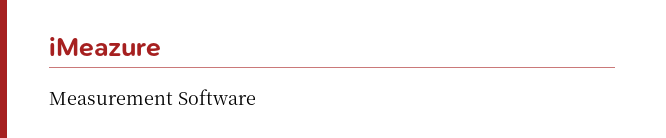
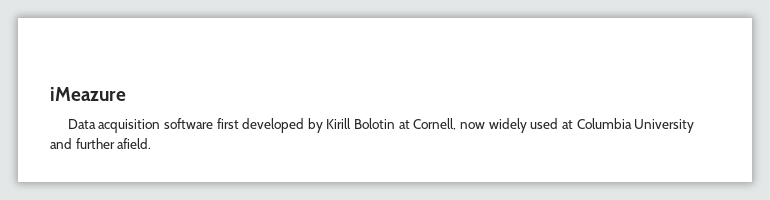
- Measurement Software
+ Data acquisition software first developed by Kirill Bolotin at Cornell, now widely used at Columbia University and further afield.

